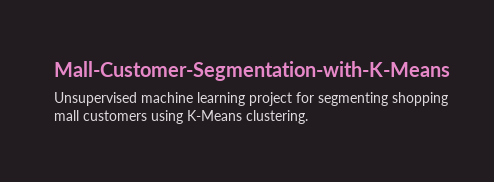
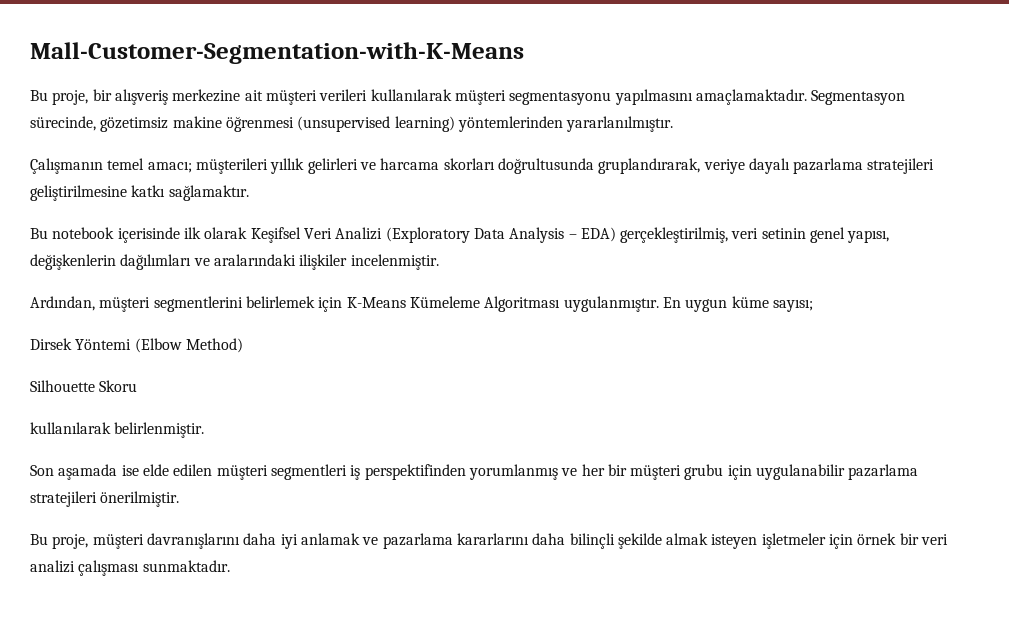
- Unsupervised machine learning project for segmenting shopping mall customers using K-Means clustering.
+ Bu proje, bir alışveriş merkezine ait müşteri verileri kullanılarak müşteri segmentasyonu yapılmasını amaçlamaktadır. Segmentasyon sürecinde, gözetimsiz makine öğrenmesi (unsupervised learning) yöntemlerinden yararlanılmıştır.
+ Çalışmanın temel amacı; müşterileri yıllık gelirleri ve harcama skorları doğrultusunda gruplandırarak, veriye dayalı pazarlama stratejileri geliştirilmesine katkı sağlamaktır.
+ Bu notebook içerisinde ilk olarak Keşifsel Veri Analizi (Exploratory Data Analysis – EDA) gerçekleştirilmiş, veri setinin genel yapısı, değişkenlerin dağılımları ve aralarındaki ilişkiler incelenmiştir.
+ Ardından, müşteri segmentlerini belirlemek için K-Means Kümeleme Algoritması uygulanmıştır. En uygun küme sayısı;
+ Dirsek Yöntemi (Elbow Method)
+ Silhouette Skoru
+ kullanılarak belirlenmiştir.
+ Son aşamada ise elde edilen müşteri segmentleri iş perspektifinden yorumlanmış ve her bir müşteri grubu için uygulanabilir pazarlama stratejileri önerilmiştir.
+ Bu proje, müşteri davranışlarını daha iyi anlamak ve pazarlama kararlarını daha bilinçli şekilde almak isteyen işletmeler için örnek bir veri analizi çalışması sunmaktadır.

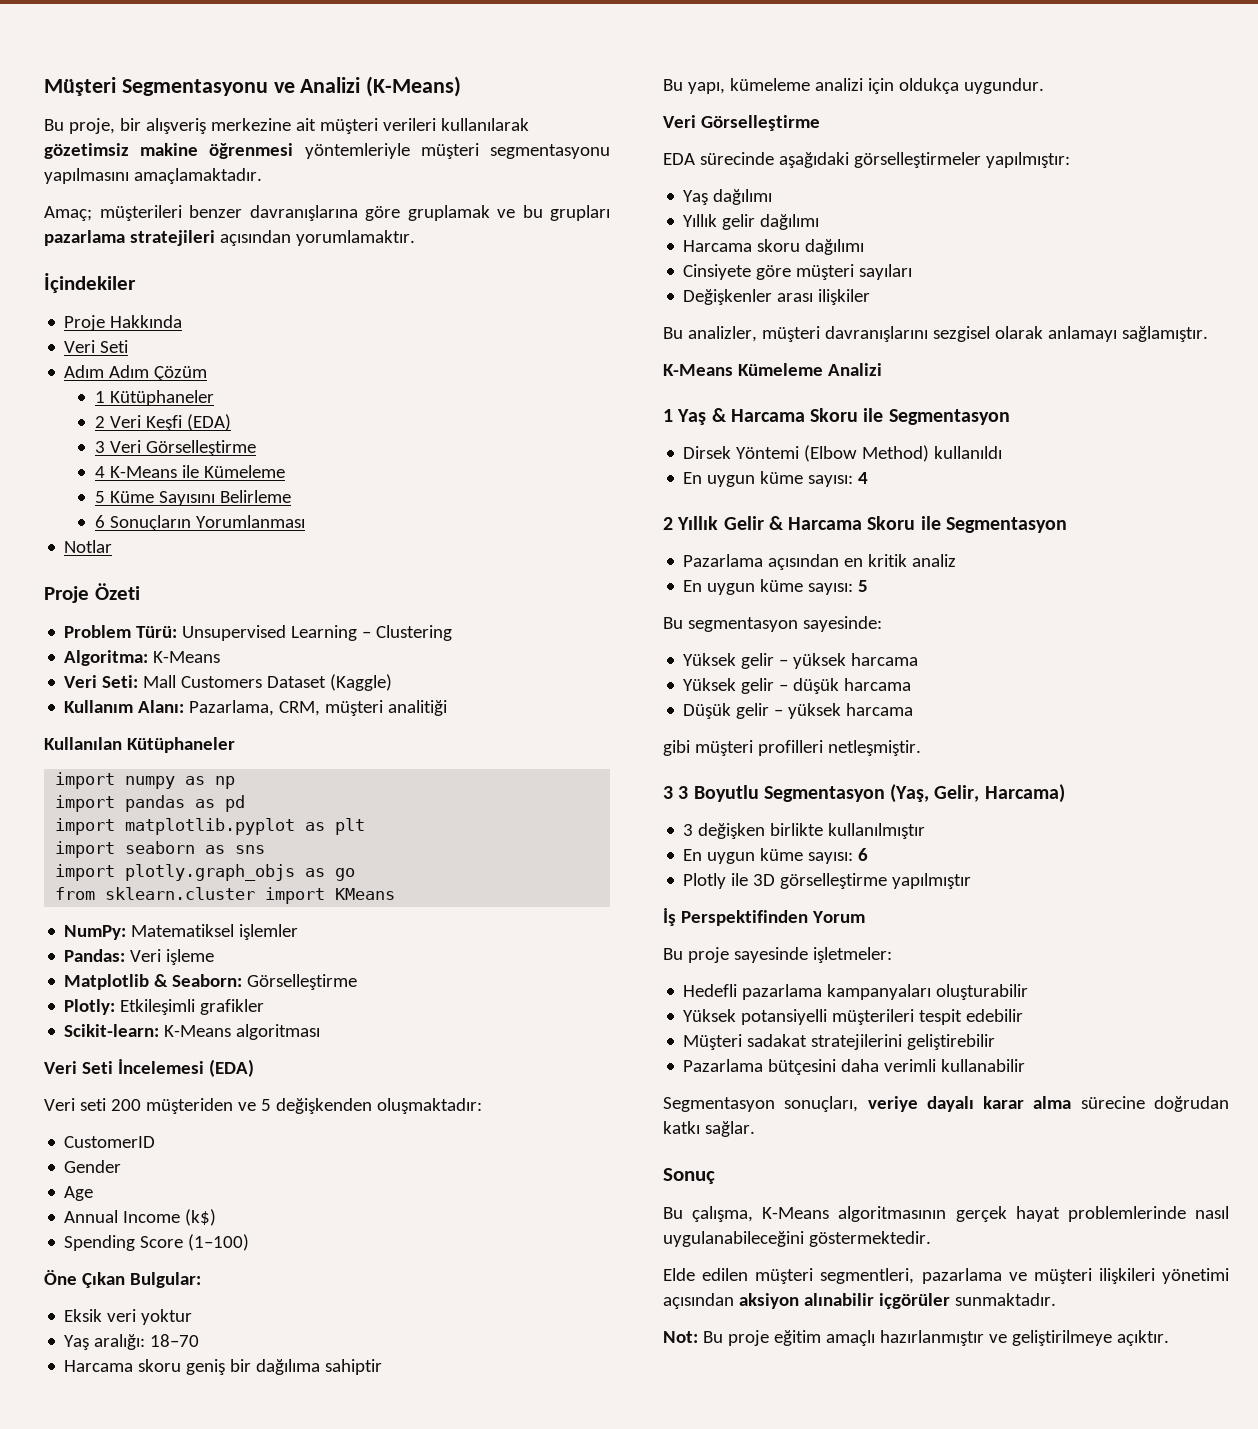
- Mall-Customer-Segmentation-with-K-Means
+ Müşteri Segmentasyonu ve Analizi (K-Means)
- Bu proje, bir alışveriş merkezine ait müşteri verileri kullanılarak müşteri segmentasyonu yapılmasını amaçlamaktadır. Segmentasyon sürecinde, gözetimsiz makine öğrenmesi (unsupervised learning) yöntemlerinden yararlanılmıştır.
- Çalışmanın temel amacı; müşterileri yıllık gelirleri ve harcama skorları doğrultusunda gruplandırarak, veriye dayalı pazarlama stratejileri geliştirilmesine katkı sağlamaktır.
- Bu notebook içerisinde ilk olarak Keşifsel Veri Analizi (Exploratory Data Analysis – EDA) gerçekleştirilmiş, veri setinin genel yapısı, değişkenlerin dağılımları ve aralarındaki ilişkiler incelenmiştir.
- Ardından, müşteri segmentlerini belirlemek için K-Means Kümeleme Algoritması uygulanmıştır. En uygun küme sayısı;
- Dirsek Yöntemi (Elbow Method)
- Silhouette Skoru
- kullanılarak belirlenmiştir.
- Son aşamada ise elde edilen müşteri segmentleri iş perspektifinden yorumlanmış ve her bir müşteri grubu için uygulanabilir pazarlama stratejileri önerilmiştir.
- Bu proje, müşteri davranışlarını daha iyi anlamak ve pazarlama kararlarını daha bilinçli şekilde almak isteyen işletmeler için örnek bir veri analizi çalışması sunmaktadır.
+ Bu proje, bir alışveriş merkezine ait müşteri verileri kullanılarak gözetimsiz makine öğrenmesi yöntemleriyle müşteri segmentasyonu yapılmasını amaçlamaktadır.
+ Amaç; müşterileri benzer davranışlarına göre gruplamak ve bu grupları pazarlama stratejileri açısından yorumlamaktır.
+ İçindekiler
+ Proje Hakkında
+ Veri Seti
+ Adım Adım Çözüm
+ 1 Kütüphaneler
+ 2 Veri Keşfi (EDA)
+ 3 Veri Görselleştirme
+ 4 K-Means ile Kümeleme
+ 5 Küme Sayısını Belirleme
+ 6 Sonuçların Yorumlanması
+ Notlar
+ Proje Özeti
+ Problem Türü: Unsupervised Learning – Clustering
+ Algoritma: K-Means
+ Veri Seti: Mall Customers Dataset (Kaggle)
+ Kullanım Alanı: Pazarlama, CRM, müşteri analitiği
+ Kullanılan Kütüphaneler
+ import numpy as np
+ import pandas as pd
+ import matplotlib.pyplot as plt
+ import seaborn as sns
+ import plotly.graph_objs as go
+ from sklearn.cluster import KMeans
+ NumPy: Matematiksel işlemler
+ Pandas: Veri işleme
+ Matplotlib & Seaborn: Görselleştirme
+ Plotly: Etkileşimli grafikler
+ Scikit-learn: K-Means algoritması
+ Veri Seti İncelemesi (EDA)
+ Veri seti 200 müşteriden ve 5 değişkenden oluşmaktadır:
+ CustomerID
+ Gender
+ Age
+ Annual Income (k$)
+ Spending Score (1–100)
+ Öne Çıkan Bulgular:
+ Eksik veri yoktur
+ Yaş aralığı: 18–70
+ Harcama skoru geniş bir dağılıma sahiptir
+ Bu yapı, kümeleme analizi için oldukça uygundur.
+ Veri Görselleştirme
+ EDA sürecinde aşağıdaki görselleştirmeler yapılmıştır:
+ Yaş dağılımı
+ Yıllık gelir dağılımı
+ Harcama skoru dağılımı
+ Cinsiyete göre müşteri sayıları
+ Değişkenler arası ilişkiler
+ Bu analizler, müşteri davranışlarını sezgisel olarak anlamayı sağlamıştır.
+ K-Means Kümeleme Analizi
+ 1 Yaş & Harcama Skoru ile Segmentasyon
+ Dirsek Yöntemi (Elbow Method) kullanıldı
+ En uygun küme sayısı: 4
+ 2 Yıllık Gelir & Harcama Skoru ile Segmentasyon
+ Pazarlama açısından en kritik analiz
+ En uygun küme sayısı: 5
+ Bu segmentasyon sayesinde:
+ Yüksek gelir – yüksek harcama
+ Yüksek gelir – düşük harcama
+ Düşük gelir – yüksek harcama
+ gibi müşteri profilleri netleşmiştir.
+ 3 3 Boyutlu Segmentasyon (Yaş, Gelir, Harcama)
+ 3 değişken birlikte kullanılmıştır
+ En uygun küme sayısı: 6
+ Plotly ile 3D görselleştirme yapılmıştır
+ İş Perspektifinden Yorum
+ Bu proje sayesinde işletmeler:
+ Hedefli pazarlama kampanyaları oluşturabilir
+ Yüksek potansiyelli müşterileri tespit edebilir
+ Müşteri sadakat stratejilerini geliştirebilir
+ Pazarlama bütçesini daha verimli kullanabilir
+ Segmentasyon sonuçları, veriye dayalı karar alma sürecine doğrudan katkı sağlar.
+ Sonuç
+ Bu çalışma, K-Means algoritmasının gerçek hayat problemlerinde nasıl uygulanabileceğini göstermektedir.
+ Elde edilen müşteri segmentleri, pazarlama ve müşteri ilişkileri yönetimi açısından aksiyon alınabilir içgörüler sunmaktadır.
+ Not: Bu proje eğitim amaçlı hazırlanmıştır ve geliştirilmeye açıktır.

